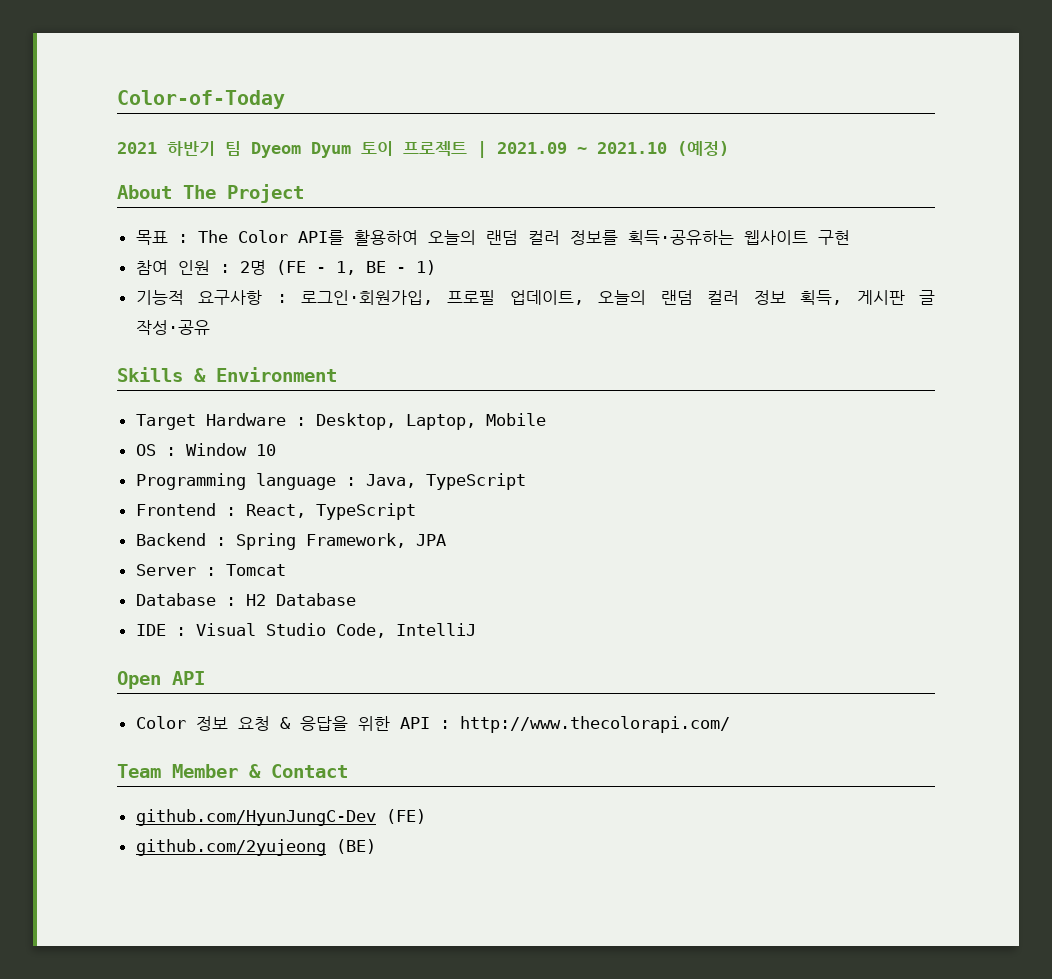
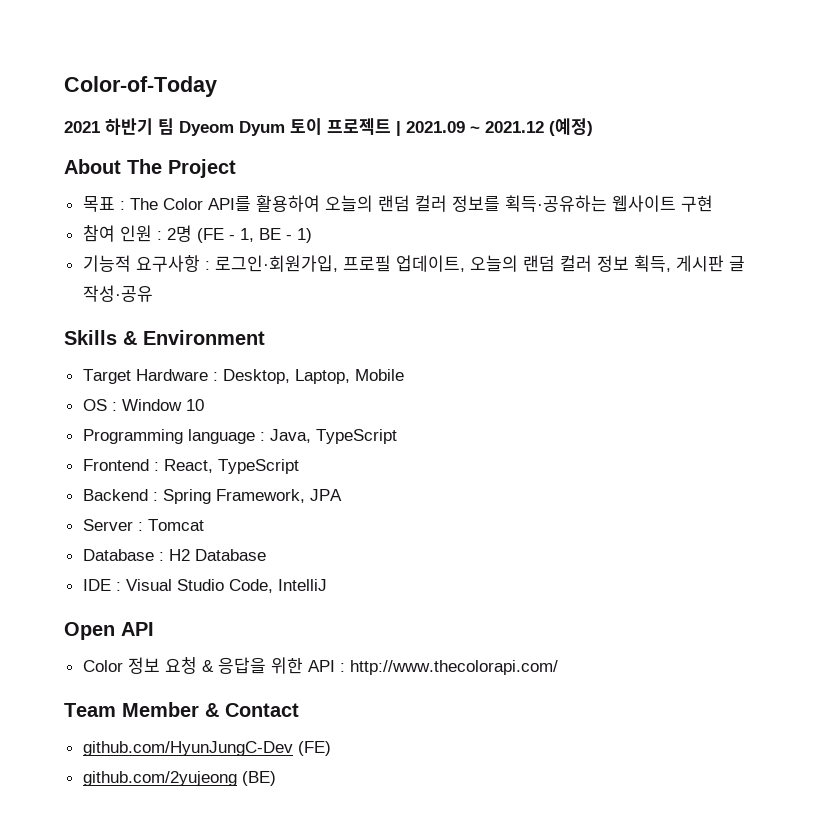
- 2021 하반기 팀 Dyeom Dyum 토이 프로젝트 | 2021.09 ~ 2021.10 (예정)
+ 2021 하반기 팀 Dyeom Dyum 토이 프로젝트 | 2021.09 ~ 2021.12 (예정)

